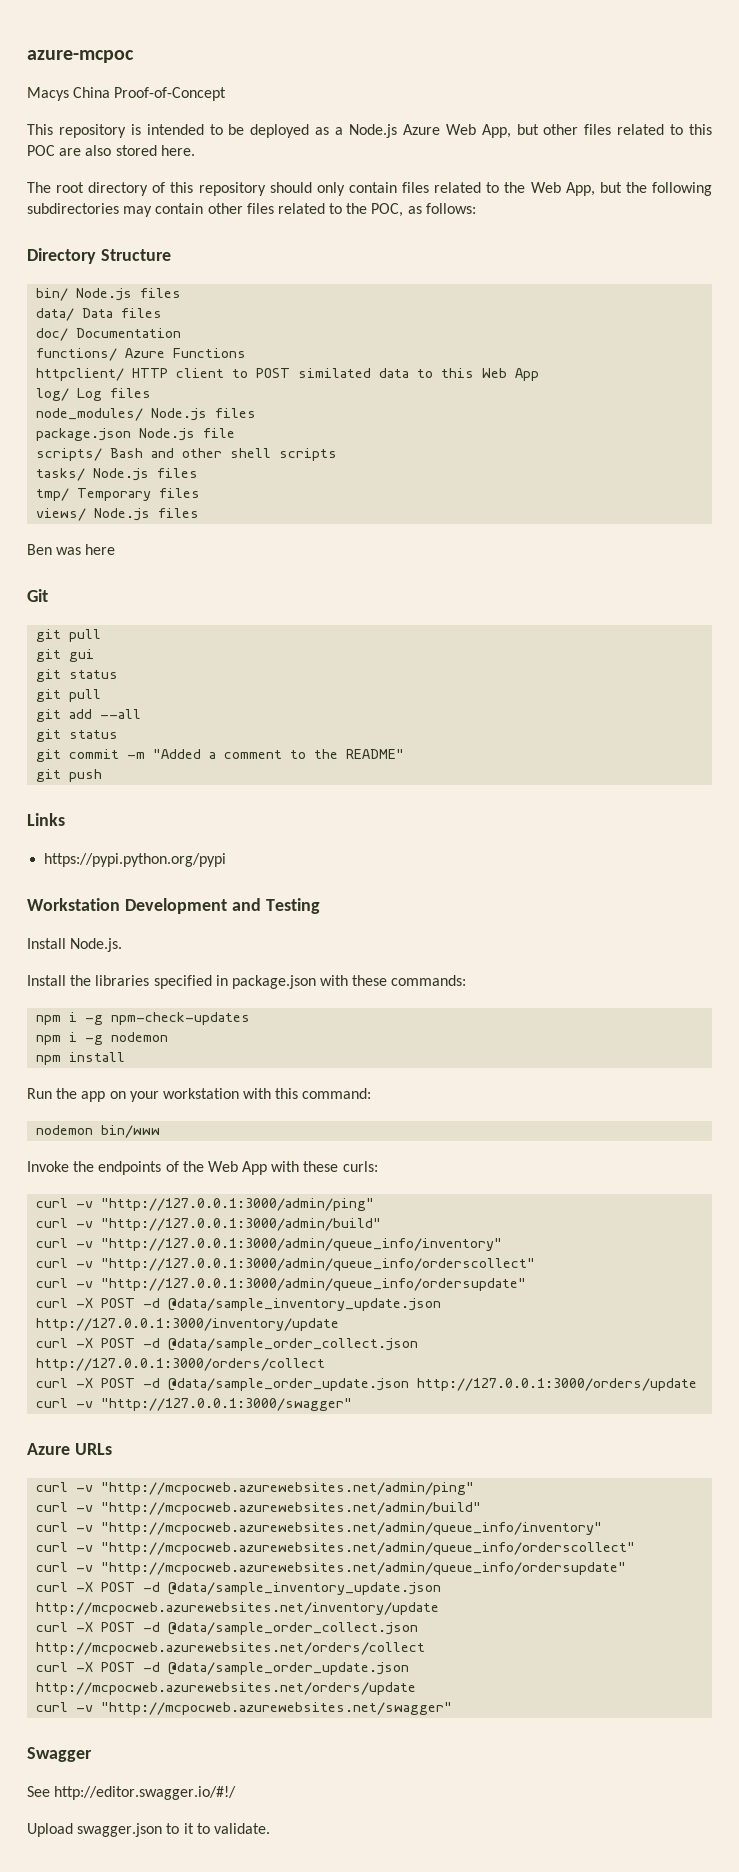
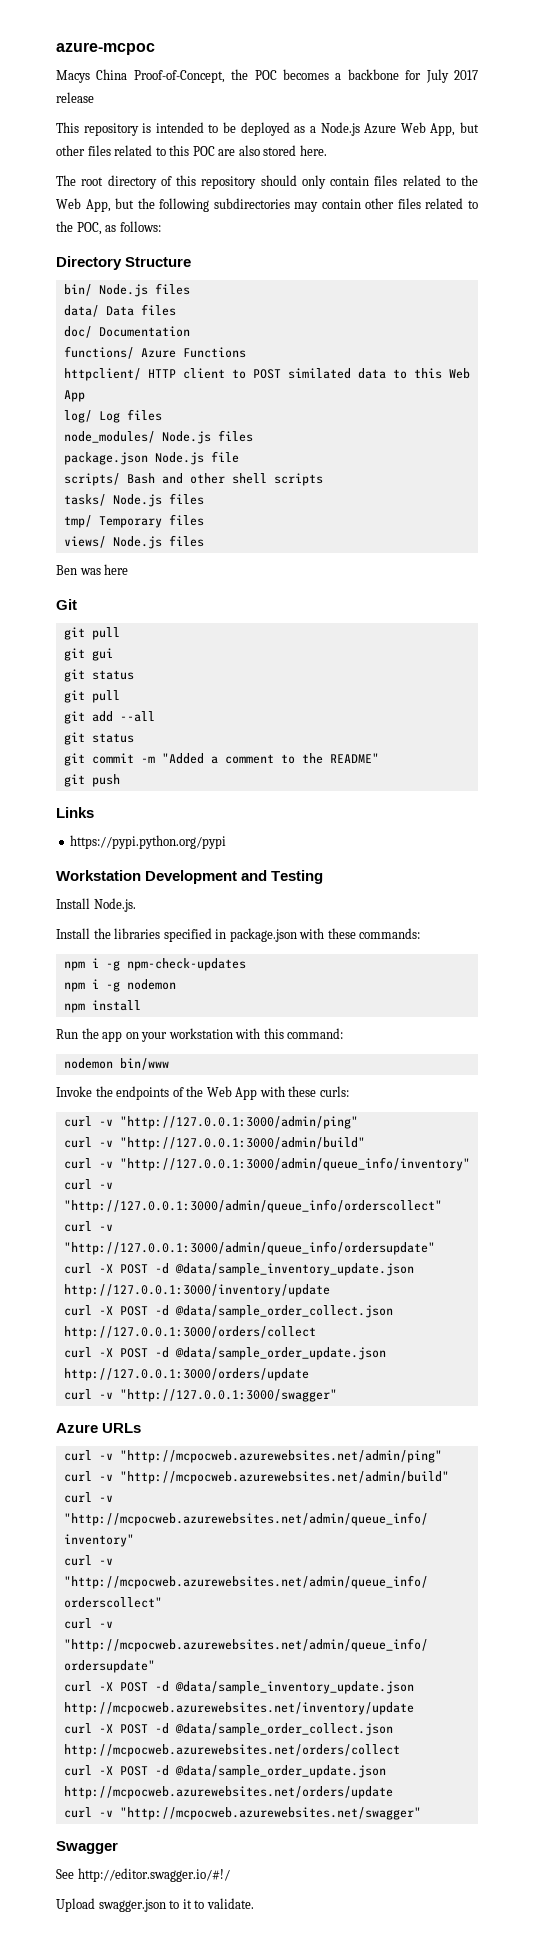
- Macys China Proof-of-Concept
+ Macys China Proof-of-Concept, the POC becomes a backbone for July 2017 release

